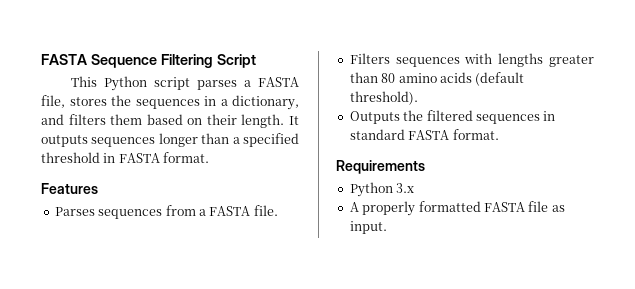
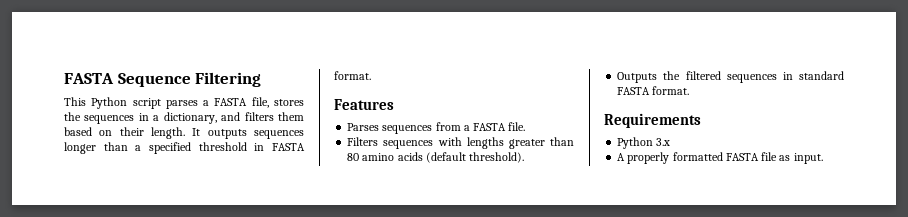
- FASTA Sequence Filtering Script
+ FASTA Sequence Filtering

